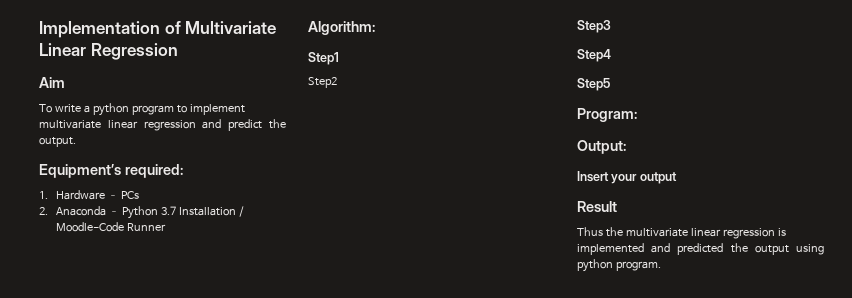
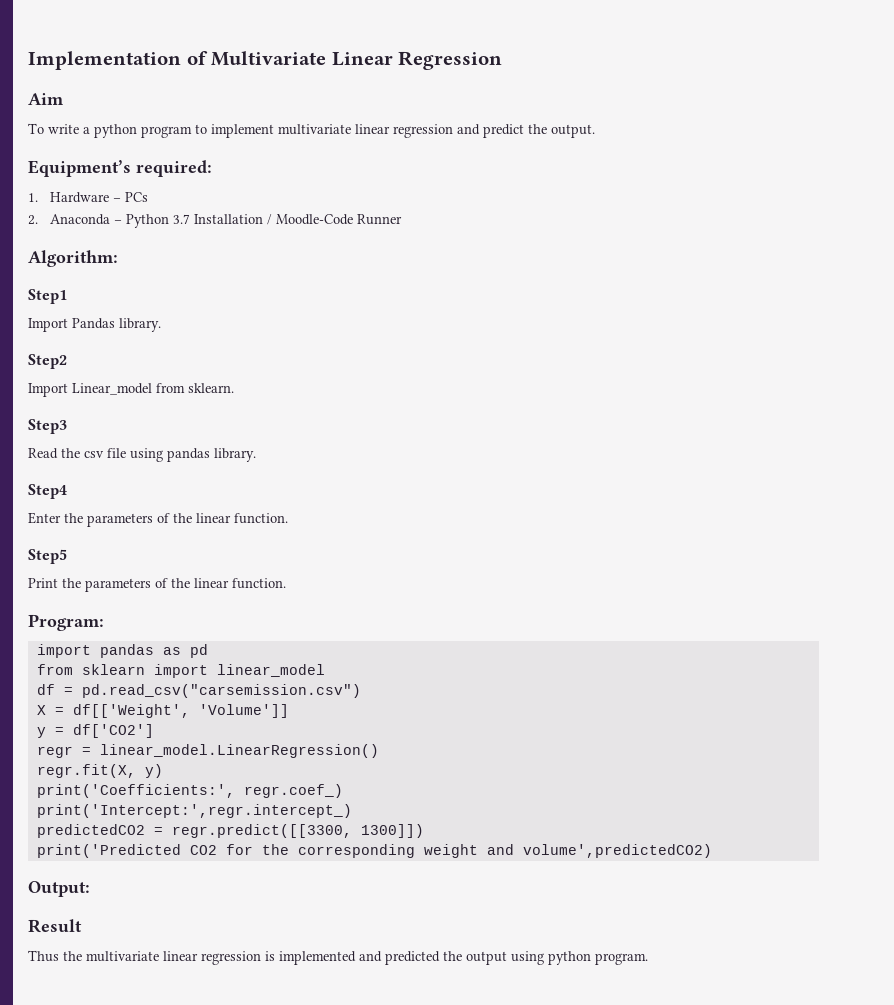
+ Import Pandas library.
  Step2
+ Import Linear_model from sklearn.
  Step3
+ Read the csv file using pandas library.
  Step4
+ Enter the parameters of the linear function.
  Step5
+ Print the parameters of the linear function.
  Program:
+ import pandas as pd
+ from sklearn import linear_model
+ df = pd.read_csv("carsemission.csv")
+ X = df[['Weight', 'Volume']]
+ y = df['CO2']
+ regr = linear_model.LinearRegression()
+ regr.fit(X, y)
+ print('Coefficients:', regr.coef_)
+ print('Intercept:',regr.intercept_)
+ predictedCO2 = regr.predict([[3300, 1300]])
+ print('Predicted CO2 for the corresponding weight and volume',predictedCO2)
  Output:
- Insert your output

